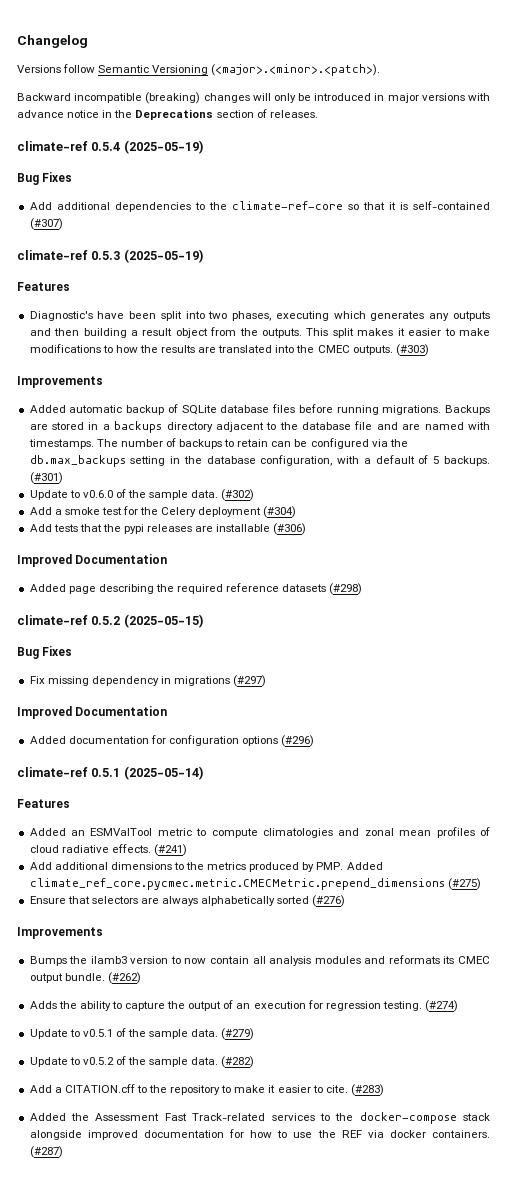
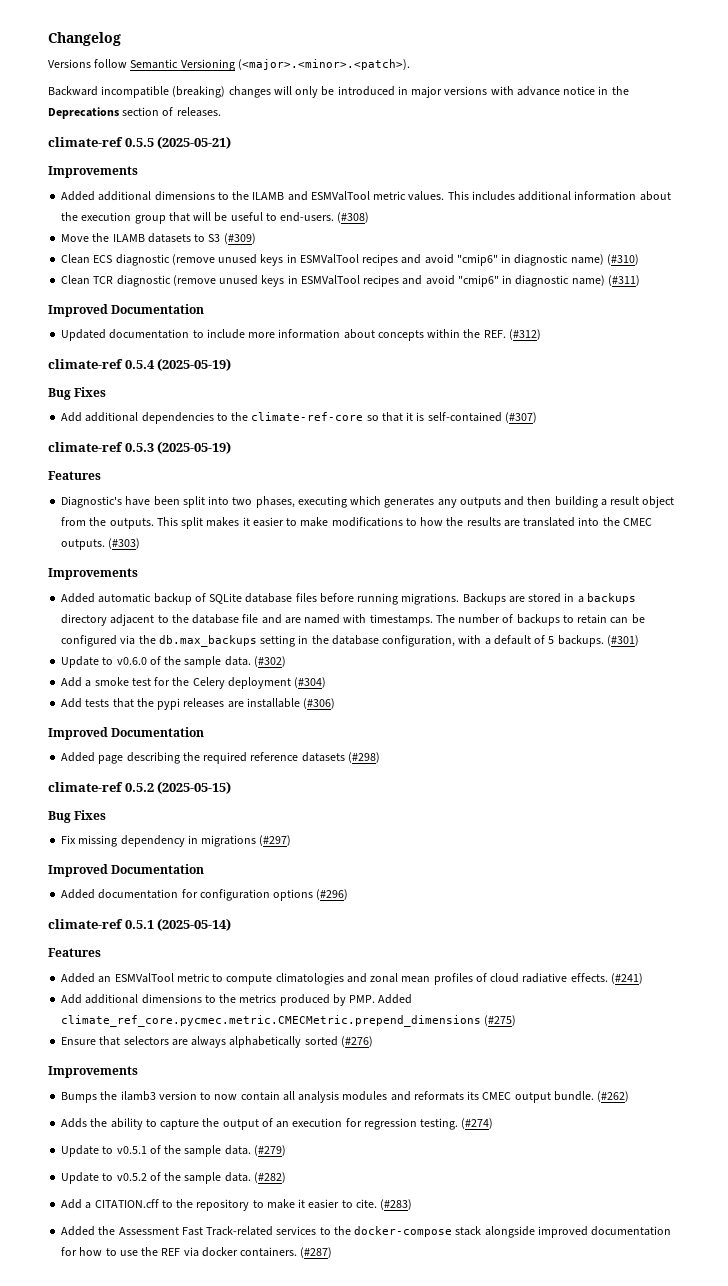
+ climate-ref 0.5.5 (2025-05-21)
+ Improvements
+ Added additional dimensions to the ILAMB and ESMValTool metric values. This includes additional information about the execution group that will be useful to end-users. (#308)
+ Move the ILAMB datasets to S3 (#309)
+ Clean ECS diagnostic (remove unused keys in ESMValTool recipes and avoid "cmip6" in diagnostic name) (#310)
+ Clean TCR diagnostic (remove unused keys in ESMValTool recipes and avoid "cmip6" in diagnostic name) (#311)
+ Improved Documentation
+ Updated documentation to include more information about concepts within the REF. (#312)

